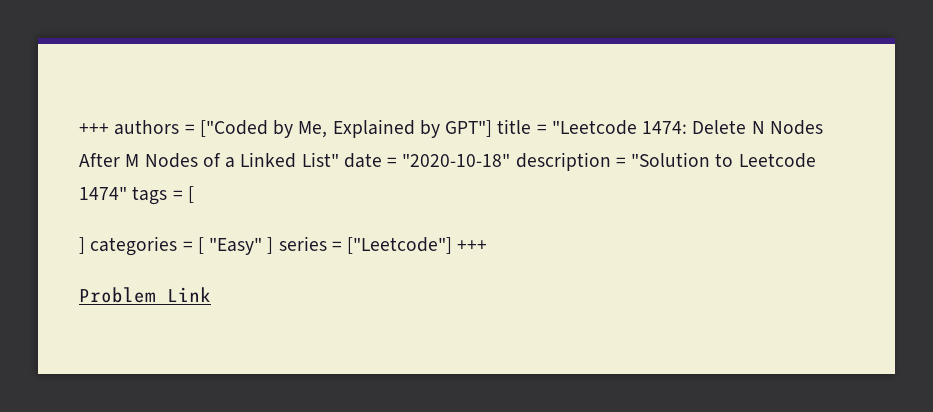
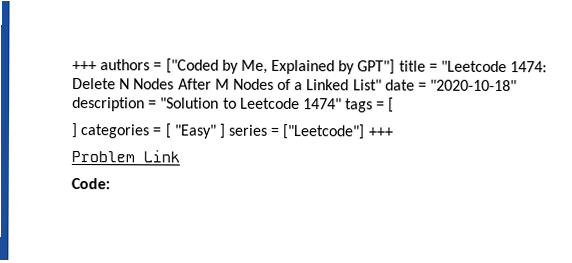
+ Code:

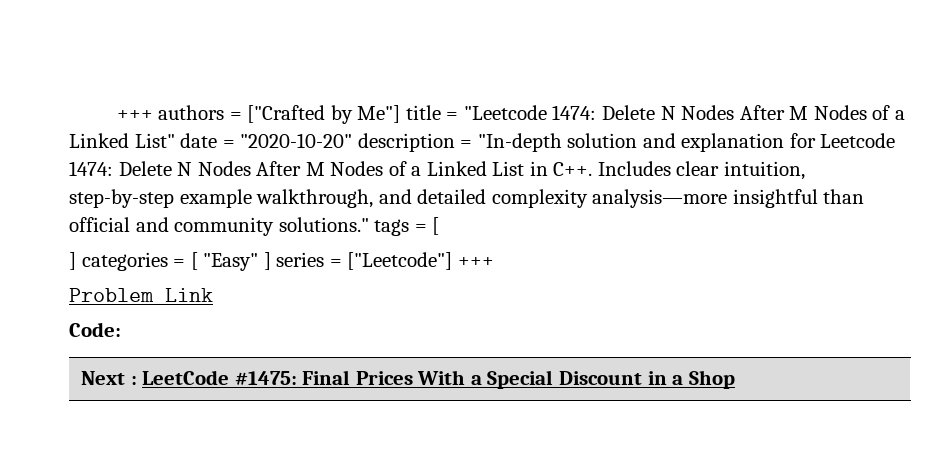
- +++ authors = ["Coded by Me, Explained by GPT"] title = "Leetcode 1474: Delete N Nodes After M Nodes of a Linked List" date = "2020-10-18" description = "Solution to Leetcode 1474" tags = [
+ +++ authors = ["Crafted by Me"] title = "Leetcode 1474: Delete N Nodes After M Nodes of a Linked List" date = "2020-10-20" description = "In-depth solution and explanation for Leetcode 1474: Delete N Nodes After M Nodes of a Linked List in C++. Includes clear intuition, step-by-step example walkthrough, and detailed complexity analysis—more insightful than official and community solutions." tags = [
+ Next : LeetCode #1475: Final Prices With a Special Discount in a Shop

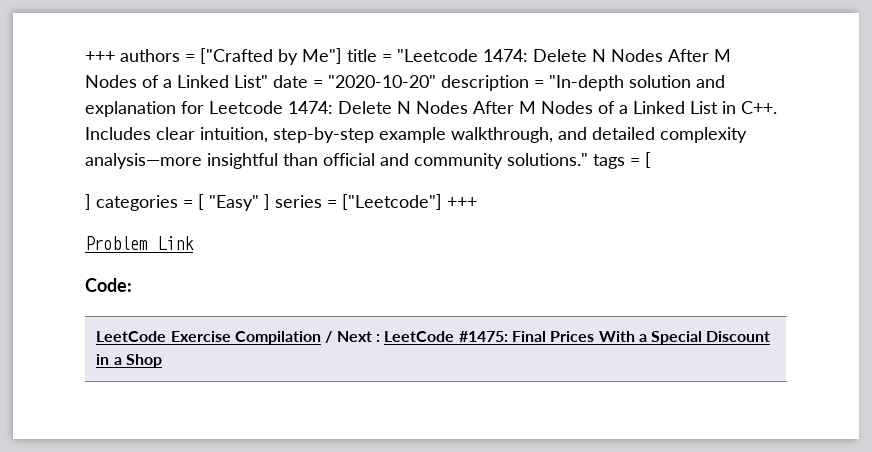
- Next : LeetCode #1475: Final Prices With a Special Discount in a Shop
+ LeetCode Exercise Compilation / Next : LeetCode #1475: Final Prices With a Special Discount in a Shop

